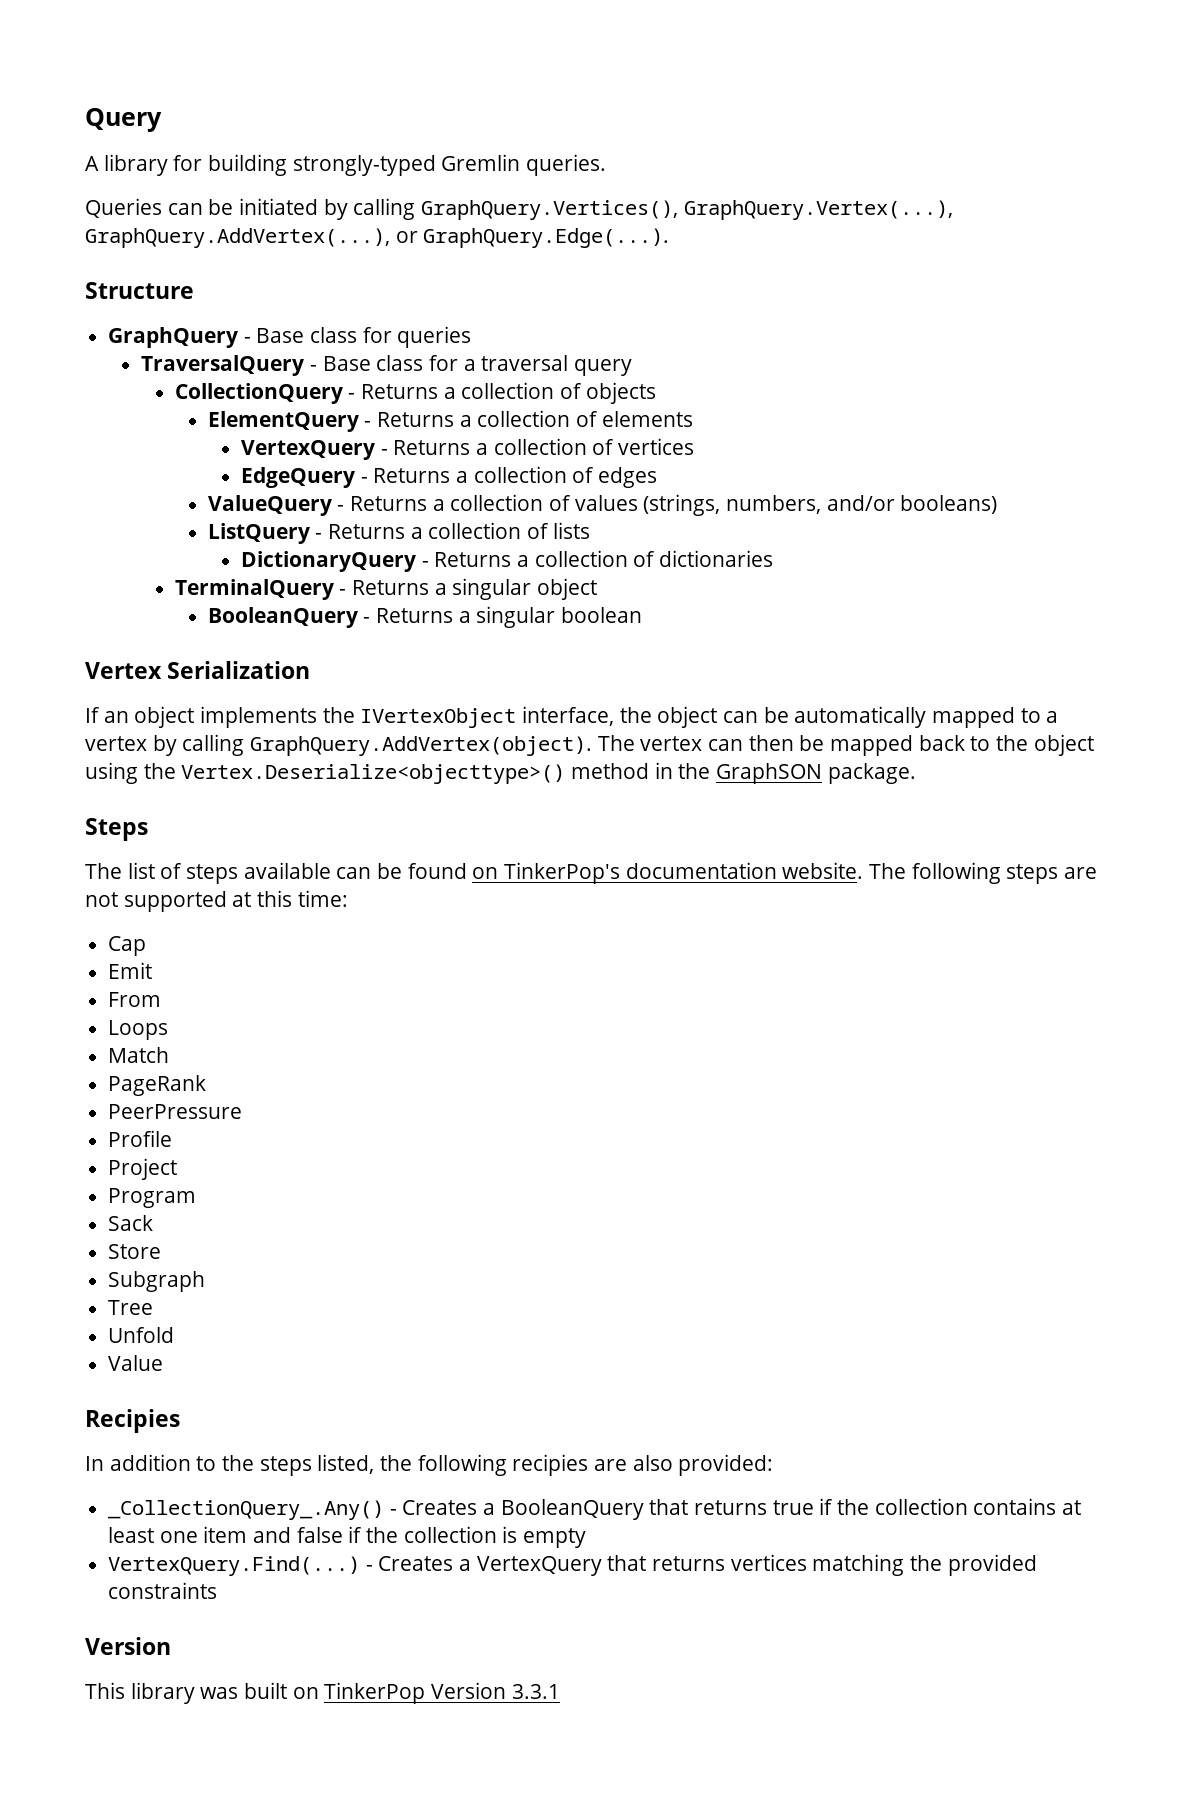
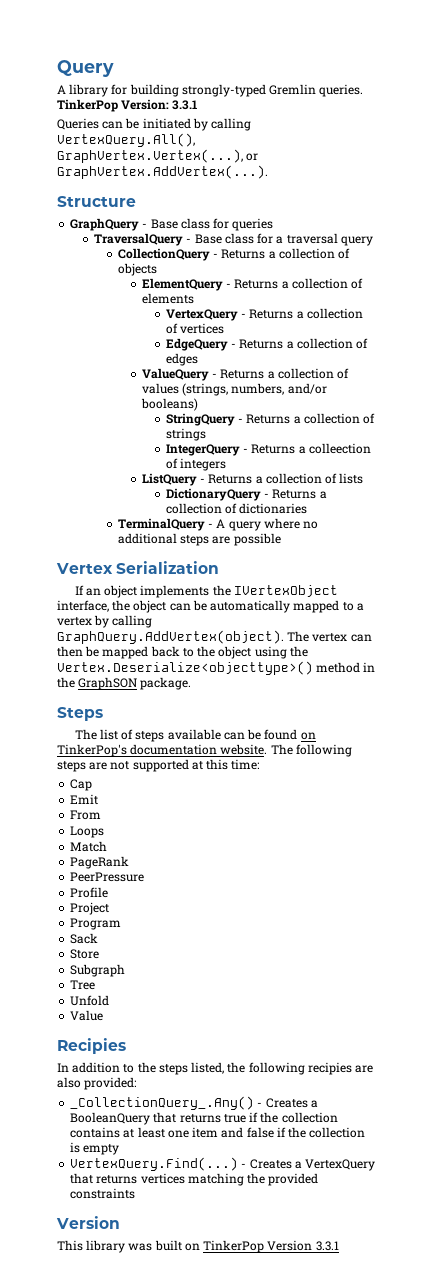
+ TinkerPop Version: 3.3.1
- Queries can be initiated by calling GraphQuery.Vertices(), GraphQuery.Vertex(...), GraphQuery.AddVertex(...), or GraphQuery.Edge(...).
+ Queries can be initiated by calling VertexQuery.All(), GraphVertex.Vertex(...), or GraphVertex.AddVertex(...).
+ StringQuery - Returns a collection of strings
+ IntegerQuery - Returns a colleection of integers
- TerminalQuery - Returns a singular object
- BooleanQuery - Returns a singular boolean
+ TerminalQuery - A query where no additional steps are possible

